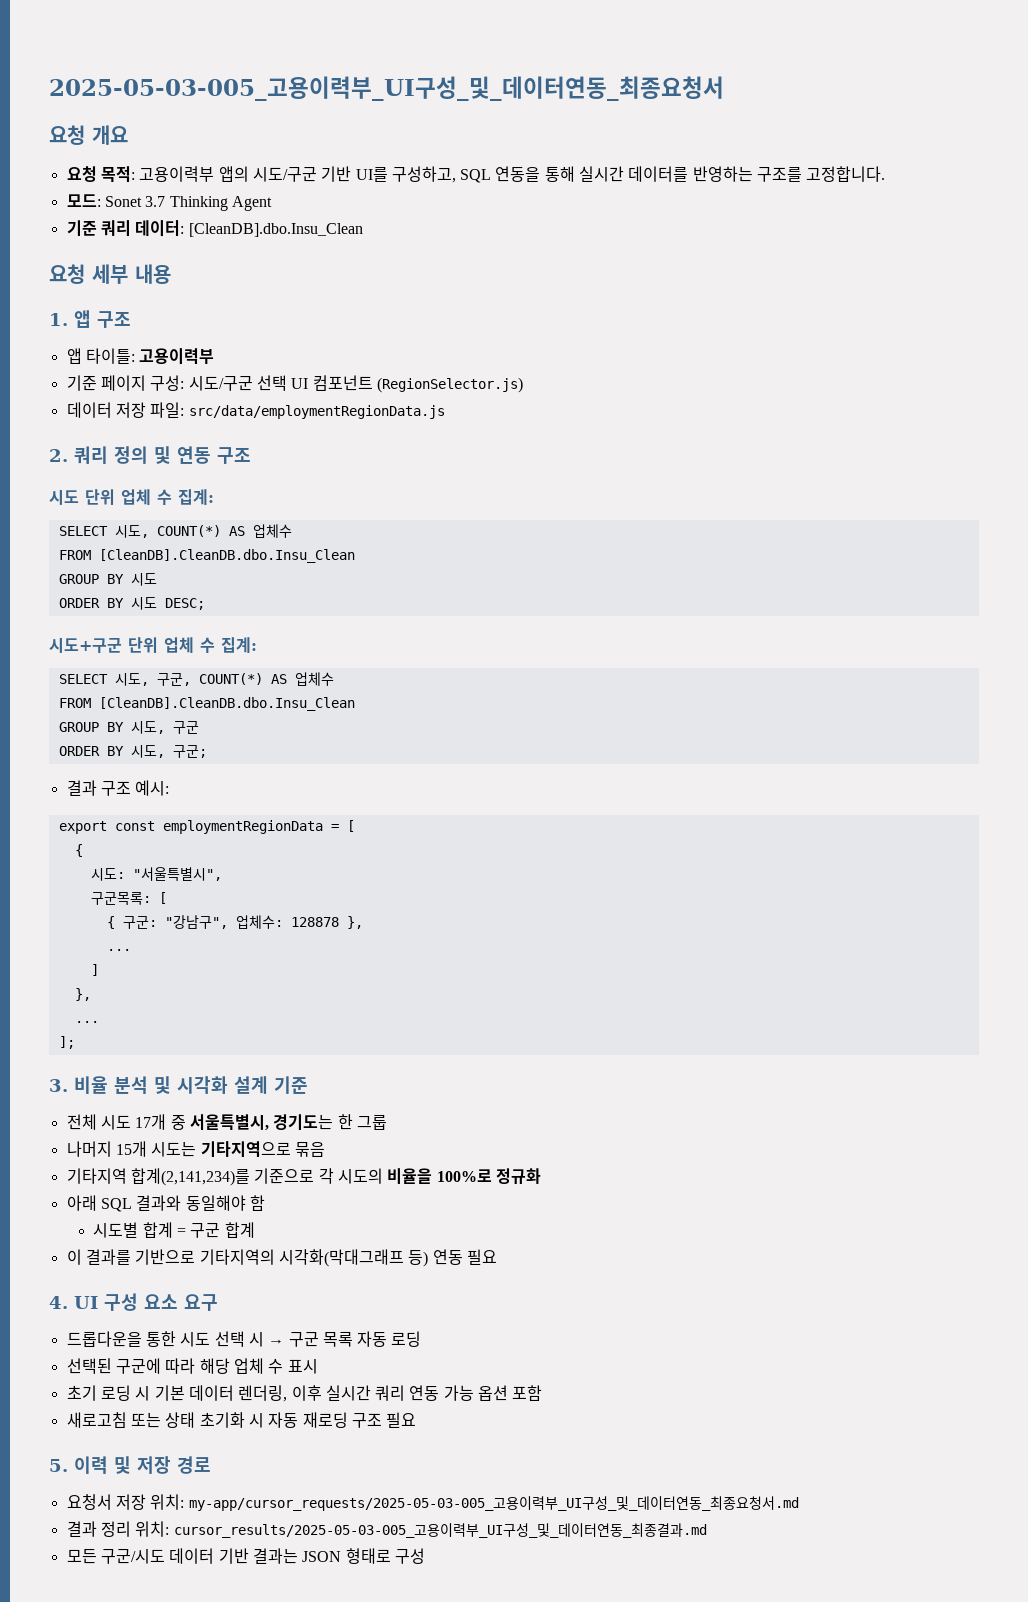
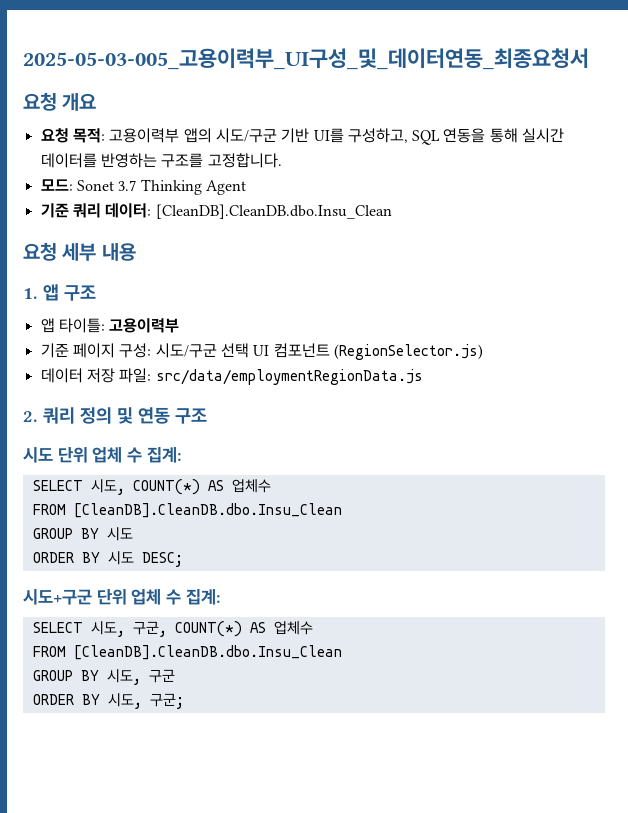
- 기준 쿼리 데이터: [CleanDB].dbo.Insu_Clean
+ 기준 쿼리 데이터: [CleanDB].CleanDB.dbo.Insu_Clean
- 결과 구조 예시:
- export const employmentRegionData = [
- {
- 시도: "서울특별시",
- 구군목록: [
- { 구군: "강남구", 업체수: 128878 },
- ...
- ]
- },
- ...
- ];
- 3. 비율 분석 및 시각화 설계 기준
- 전체 시도 17개 중 서울특별시, 경기도는 한 그룹
- 나머지 15개 시도는 기타지역으로 묶음
- 기타지역 합계(2,141,234)를 기준으로 각 시도의 비율을 100%로 정규화
- 아래 SQL 결과와 동일해야 함
- 시도별 합계 = 구군 합계
- 이 결과를 기반으로 기타지역의 시각화(막대그래프 등) 연동 필요
- 4. UI 구성 요소 요구
- 드롭다운을 통한 시도 선택 시 → 구군 목록 자동 로딩
- 선택된 구군에 따라 해당 업체 수 표시
- 초기 로딩 시 기본 데이터 렌더링, 이후 실시간 쿼리 연동 가능 옵션 포함
- 새로고침 또는 상태 초기화 시 자동 재로딩 구조 필요
- 5. 이력 및 저장 경로
- 요청서 저장 위치: my-app/cursor_requests/2025-05-03-005_고용이력부_UI구성_및_데이터연동_최종요청서.md
- 결과 정리 위치: cursor_results/2025-05-03-005_고용이력부_UI구성_및_데이터연동_최종결과.md
- 모든 구군/시도 데이터 기반 결과는 JSON 형태로 구성

